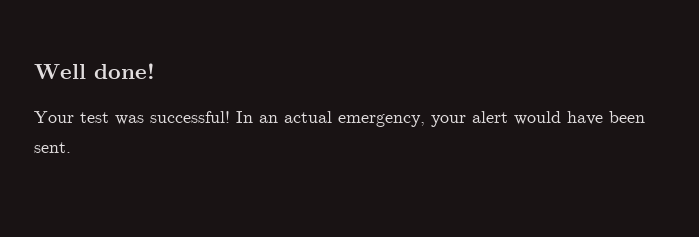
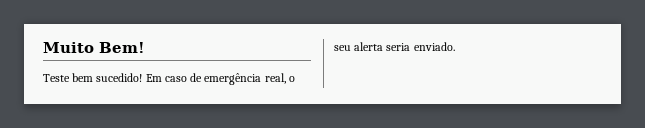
- Well done!
- Your test was successful! In an actual emergency, your alert would have been sent.
+ Muito Bem!
+ Teste bem sucedido! Em caso de emergência real, o seu alerta seria enviado.

